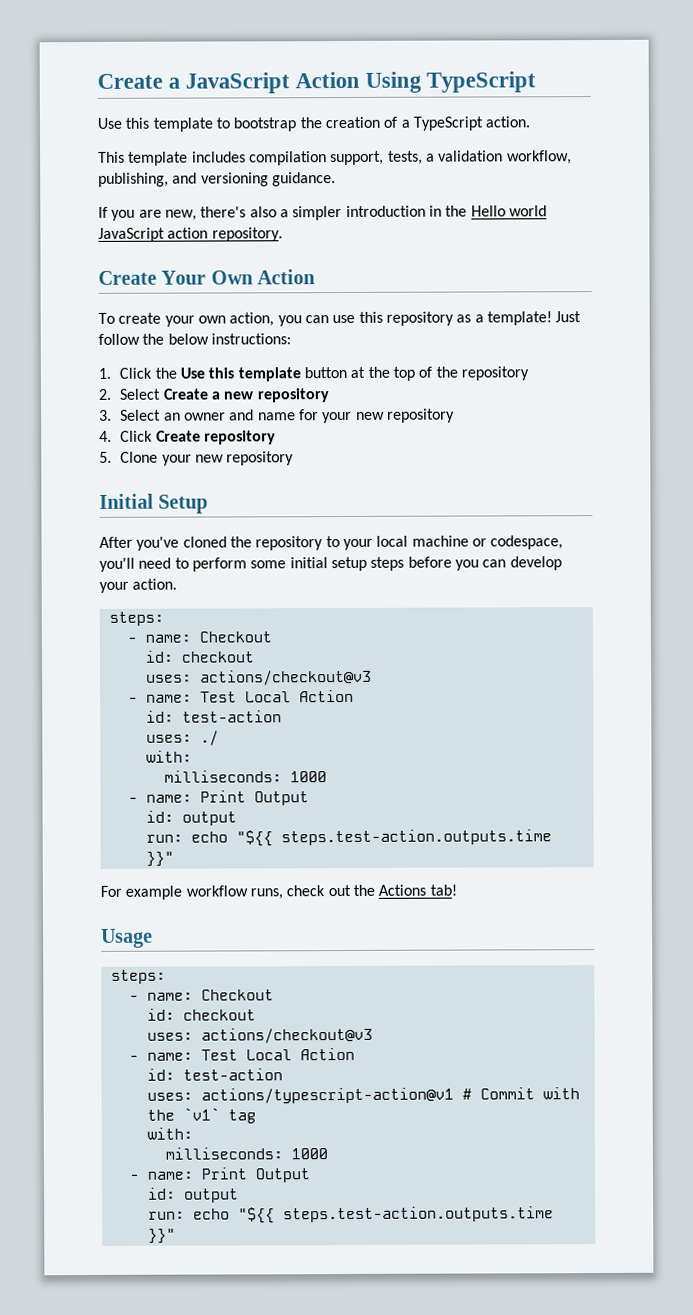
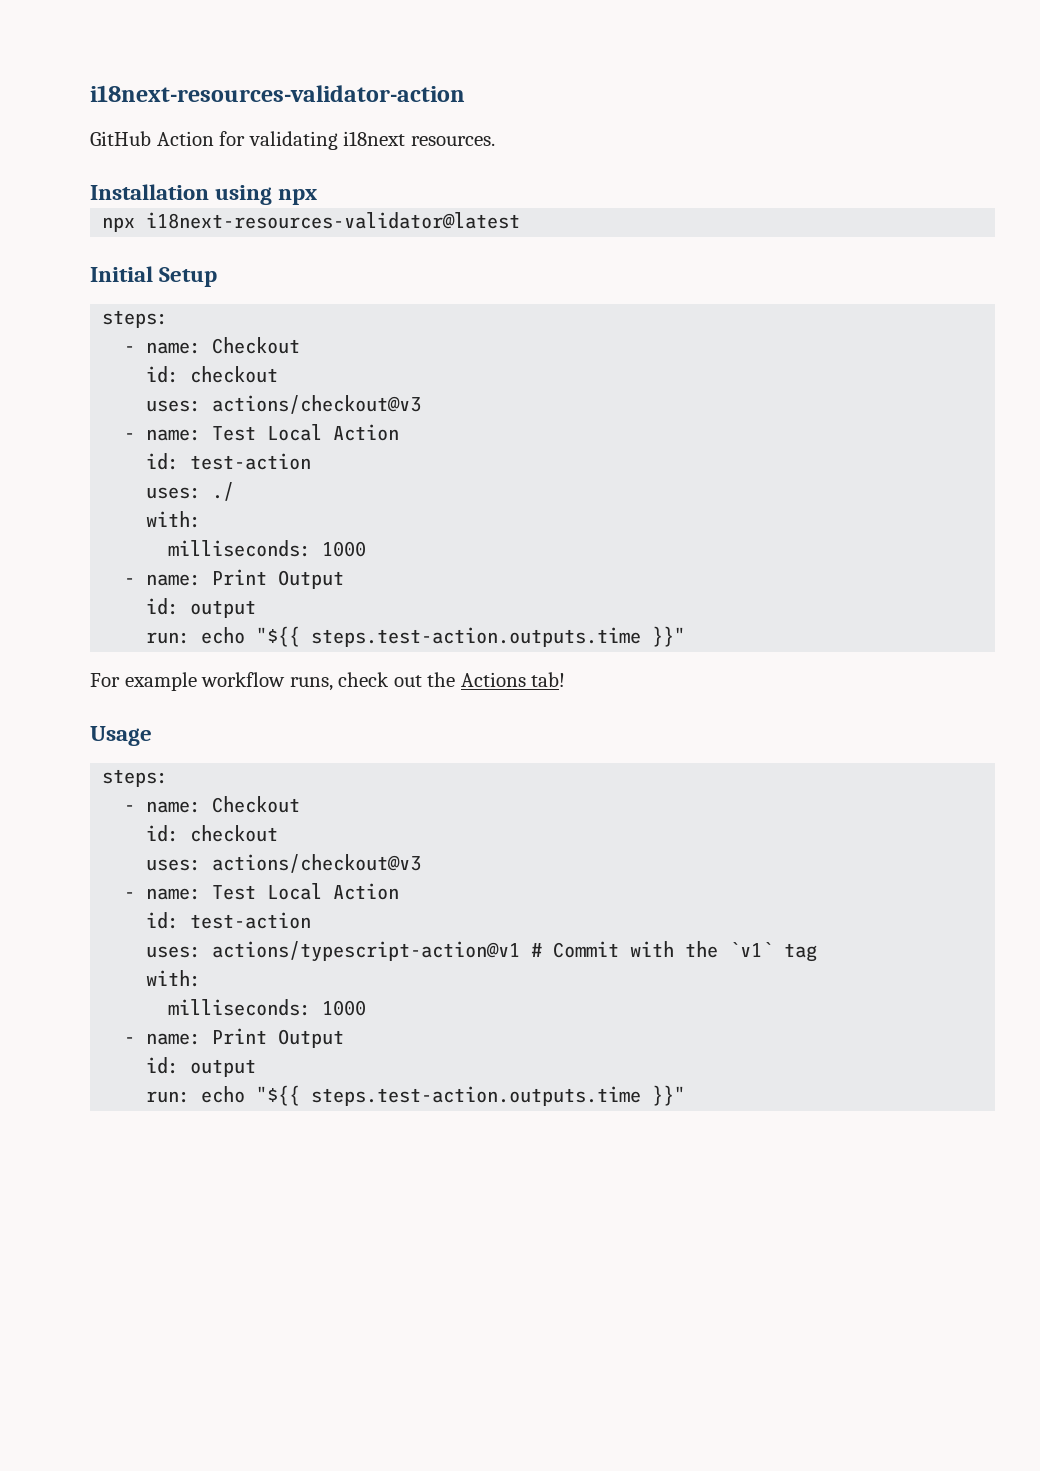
- Create a JavaScript Action Using TypeScript
- Use this template to bootstrap the creation of a TypeScript action.
- This template includes compilation support, tests, a validation workflow, publishing, and versioning guidance.
- If you are new, there's also a simpler introduction in the Hello world JavaScript action repository.
- Create Your Own Action
- To create your own action, you can use this repository as a template! Just follow the below instructions:
- 1. Click the Use this template button at the top of the repository
- 2. Select Create a new repository
- 3. Select an owner and name for your new repository
- 4. Click Create repository
- 5. Clone your new repository
+ i18next-resources-validator-action
+ GitHub Action for validating i18next resources.
+ Installation using npx
+ npx i18next-resources-validator@latest
  Initial Setup
- After you've cloned the repository to your local machine or codespace, you'll need to perform some initial setup steps before you can develop your action.

